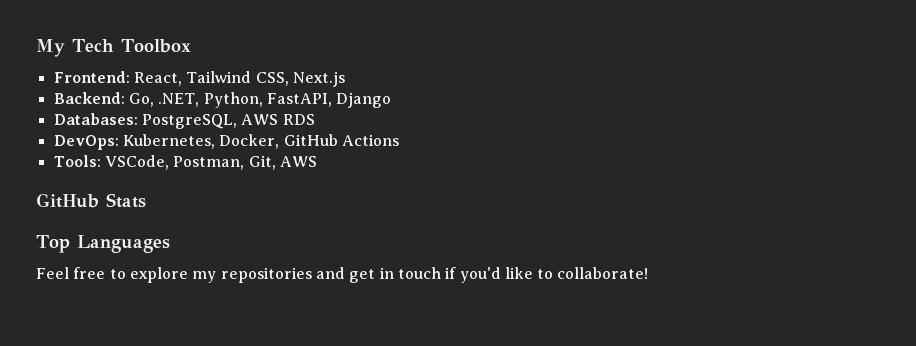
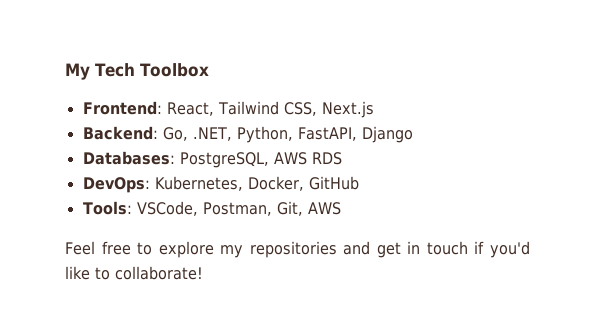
- DevOps: Kubernetes, Docker, GitHub Actions
+ DevOps: Kubernetes, Docker, GitHub
- GitHub Stats
- Top Languages

